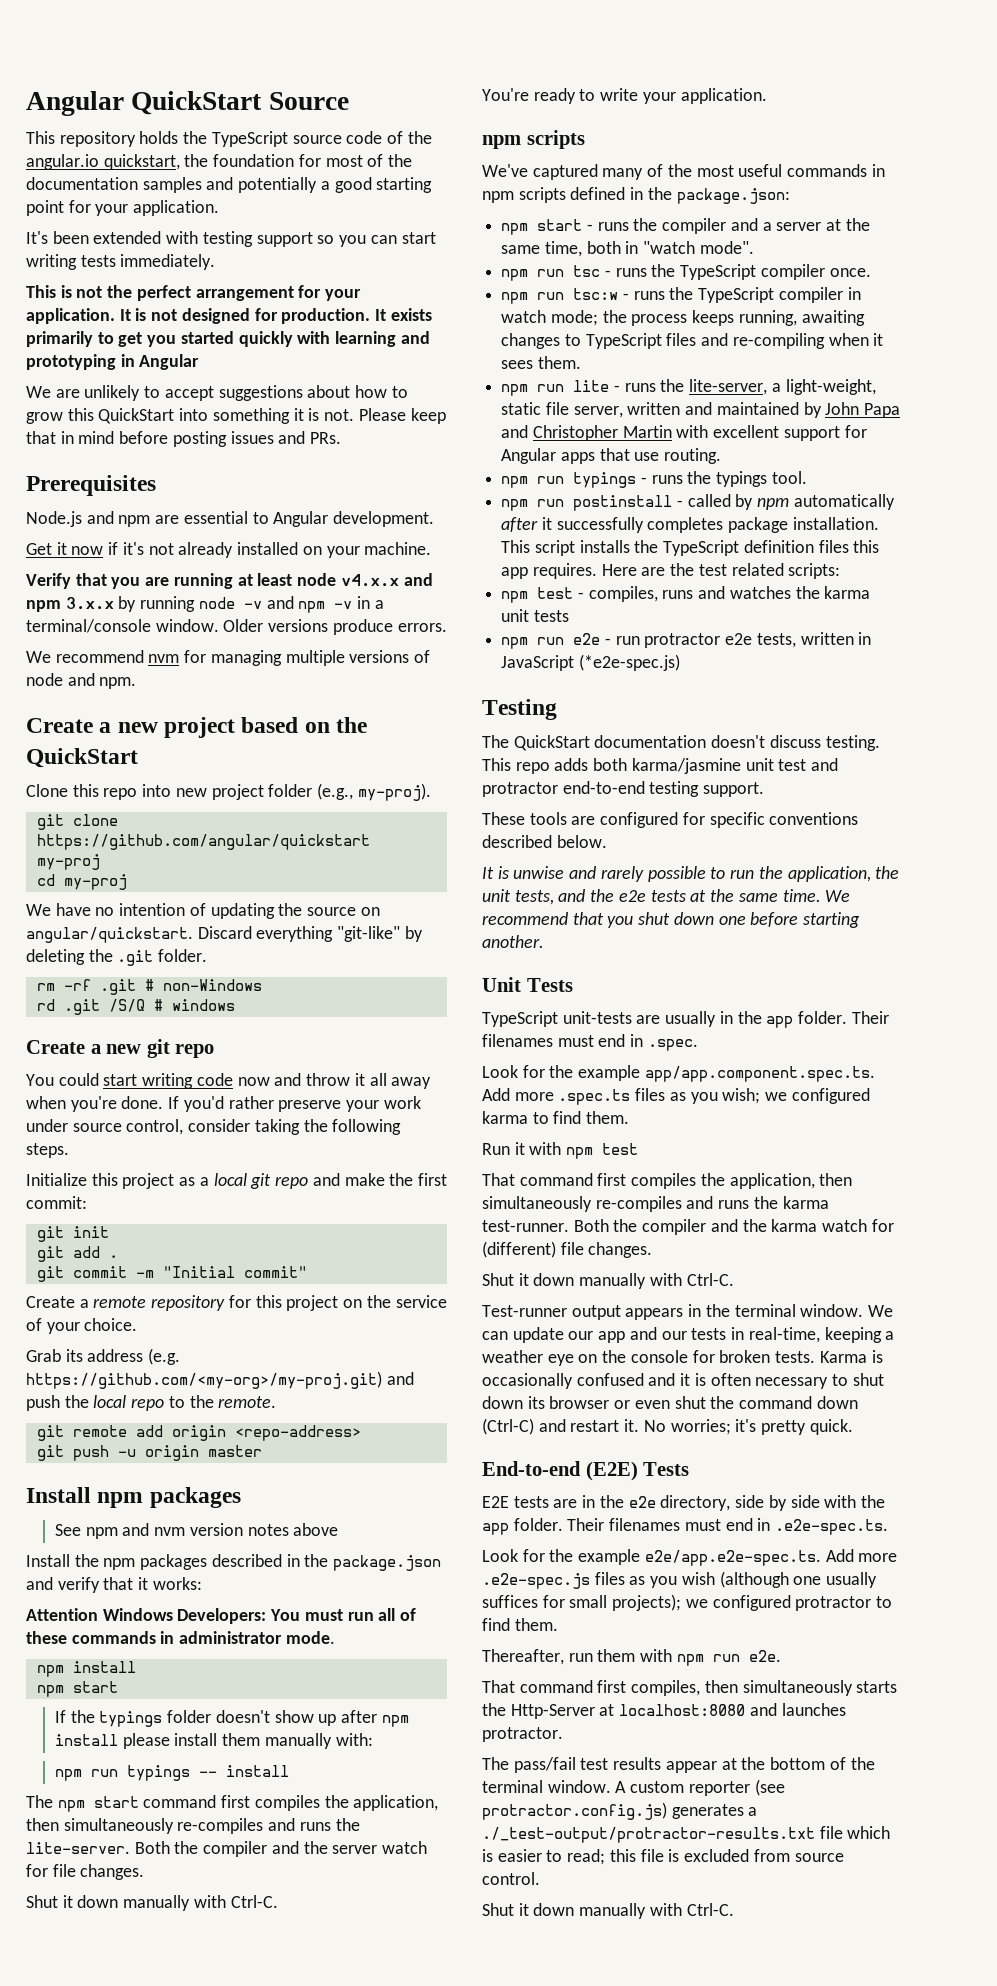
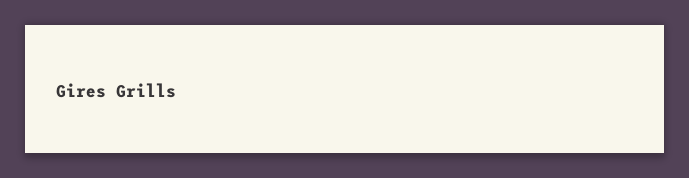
- Angular QuickStart Source
- This repository holds the TypeScript source code of the angular.io quickstart, the foundation for most of the documentation samples and potentially a good starting point for your application.
- It's been extended with testing support so you can start writing tests immediately.
- This is not the perfect arrangement for your application. It is not designed for production. It exists primarily to get you started quickly with learning and prototyping in Angular
- We are unlikely to accept suggestions about how to grow this QuickStart into something it is not. Please keep that in mind before posting issues and PRs.
- Prerequisites
- Node.js and npm are essential to Angular development.
- Get it now if it's not already installed on your machine.
- Verify that you are running at least node v4.x.x and npm 3.x.x by running node -v and npm -v in a terminal/console window. Older versions produce errors.
- We recommend nvm for managing multiple versions of node and npm.
- Create a new project based on the QuickStart
- Clone this repo into new project folder (e.g., my-proj).
- git clone https://github.com/angular/quickstart my-proj
- cd my-proj
- We have no intention of updating the source on angular/quickstart. Discard everything "git-like" by deleting the .git folder.
- rm -rf .git # non-Windows
- rd .git /S/Q # windows
- Create a new git repo
- You could start writing code now and throw it all away when you're done. If you'd rather preserve your work under source control, consider taking the following steps.
- Initialize this project as a local git repo and make the first commit:
- git init
- git add .
- git commit -m "Initial commit"
- Create a remote repository for this project on the service of your choice.
- Grab its address (e.g. https://github.com/<my-org>/my-proj.git) and push the local repo to the remote.
- git remote add origin <repo-address>
- git push -u origin master
- Install npm packages
- See npm and nvm version notes above
- Install the npm packages described in the package.json and verify that it works:
- Attention Windows Developers: You must run all of these commands in administrator mode.
- npm install
- npm start
- If the typings folder doesn't show up after npm install please install them manually with:
- npm run typings -- install
- The npm start command first compiles the application, then simultaneously re-compiles and runs the lite-server. Both the compiler and the server watch for file changes.
- Shut it down manually with Ctrl-C.
- You're ready to write your application.
- npm scripts
- We've captured many of the most useful commands in npm scripts defined in the package.json:
- npm start - runs the compiler and a server at the same time, both in "watch mode".
- npm run tsc - runs the TypeScript compiler once.
- npm run tsc:w - runs the TypeScript compiler in watch mode; the process keeps running, awaiting changes to TypeScript files and re-compiling when it sees them.
- npm run lite - runs the lite-server, a light-weight, static file server, written and maintained by John Papa and Christopher Martin with excellent support for Angular apps that use routing.
- npm run typings - runs the typings tool.
- npm run postinstall - called by npm automatically after it successfully completes package installation. This script installs the TypeScript definition files this app requires. Here are the test related scripts:
- npm test - compiles, runs and watches the karma unit tests
- npm run e2e - run protractor e2e tests, written in JavaScript (*e2e-spec.js)
- Testing
- The QuickStart documentation doesn't discuss testing. This repo adds both karma/jasmine unit test and protractor end-to-end testing support.
- These tools are configured for specific conventions described below.
- It is unwise and rarely possible to run the application, the unit tests, and the e2e tests at the same time. We recommend that you shut down one before starting another.
- Unit Tests
- TypeScript unit-tests are usually in the app folder. Their filenames must end in .spec.
- Look for the example app/app.component.spec.ts. Add more .spec.ts files as you wish; we configured karma to find them.
- Run it with npm test
- That command first compiles the application, then simultaneously re-compiles and runs the karma test-runner. Both the compiler and the karma watch for (different) file changes.
- Shut it down manually with Ctrl-C.
- Test-runner output appears in the terminal window. We can update our app and our tests in real-time, keeping a weather eye on the console for broken tests. Karma is occasionally confused and it is often necessary to shut down its browser or even shut the command down (Ctrl-C) and restart it. No worries; it's pretty quick.
- End-to-end (E2E) Tests
- E2E tests are in the e2e directory, side by side with the app folder. Their filenames must end in .e2e-spec.ts.
- Look for the example e2e/app.e2e-spec.ts. Add more .e2e-spec.js files as you wish (although one usually suffices for small projects); we configured protractor to find them.
- Thereafter, run them with npm run e2e.
- That command first compiles, then simultaneously starts the Http-Server at localhost:8080 and launches protractor.
- The pass/fail test results appear at the bottom of the terminal window. A custom reporter (see protractor.config.js) generates a ./_test-output/protractor-results.txt file which is easier to read; this file is excluded from source control.
- Shut it down manually with Ctrl-C.
+ Gires Grills

